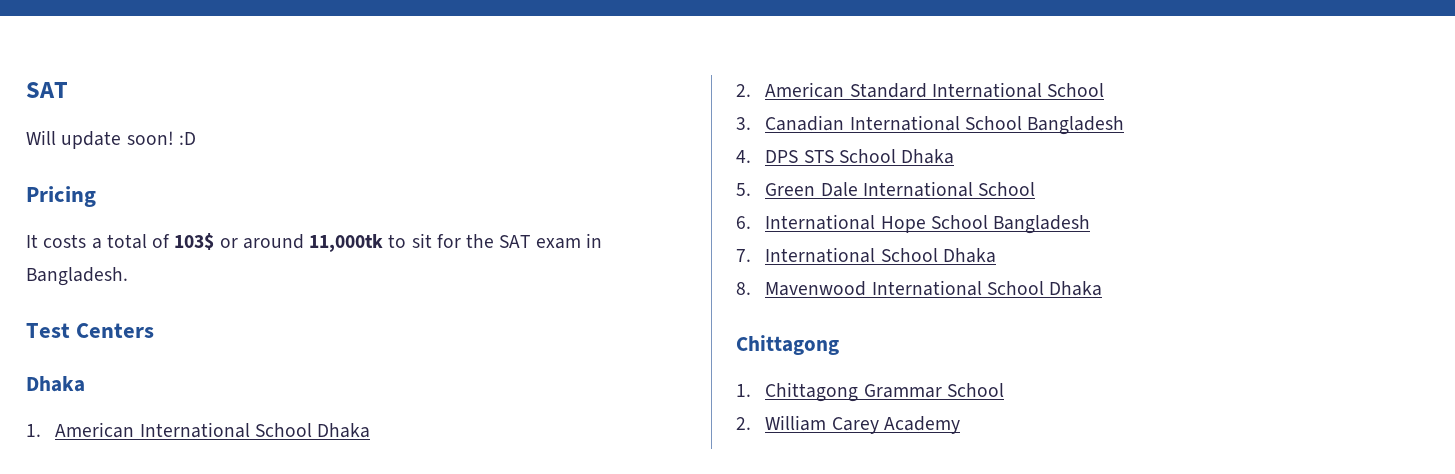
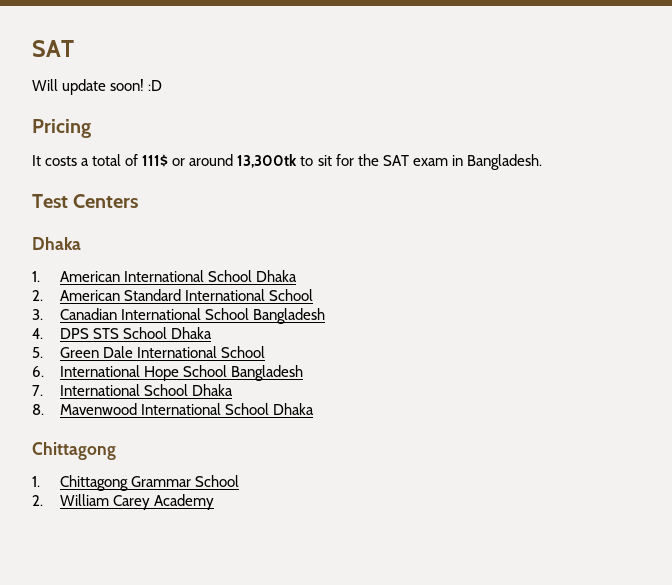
- It costs a total of 103$ or around 11,000tk to sit for the SAT exam in Bangladesh.
+ It costs a total of 111$ or around 13,300tk to sit for the SAT exam in Bangladesh.

